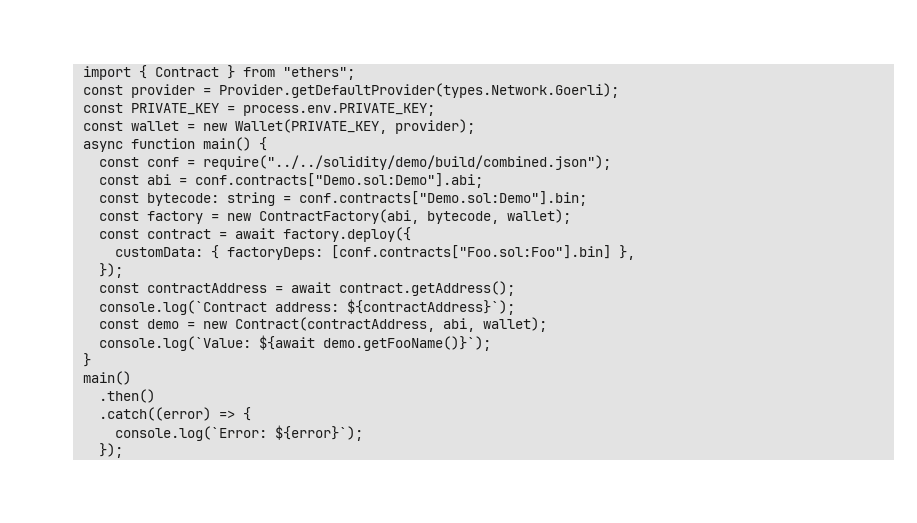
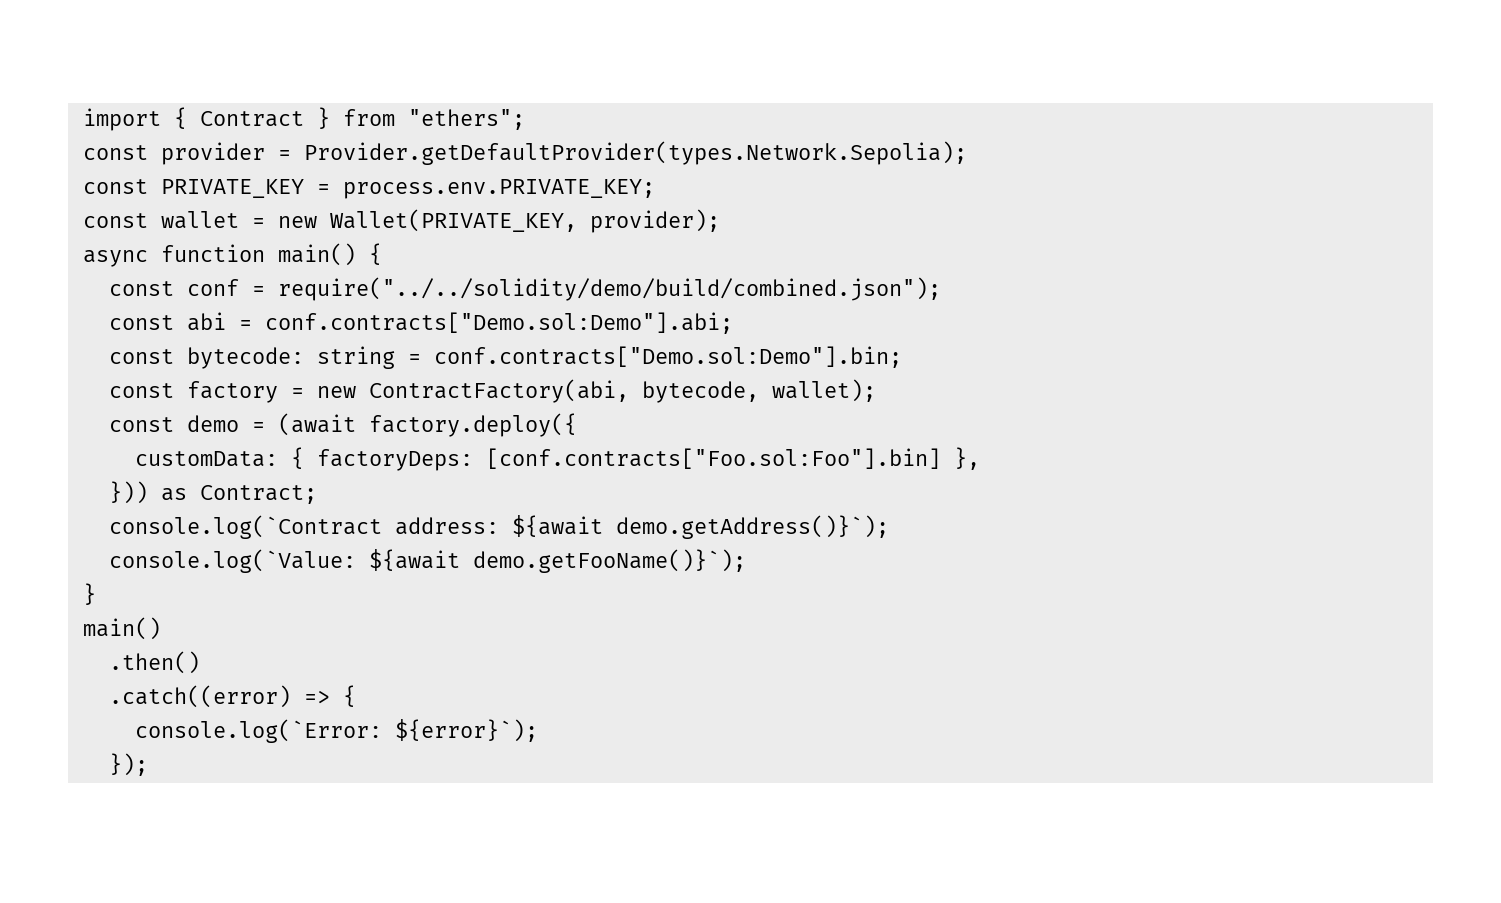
- const provider = Provider.getDefaultProvider(types.Network.Goerli);
+ const provider = Provider.getDefaultProvider(types.Network.Sepolia);
- const contract = await factory.deploy({
+ const demo = (await factory.deploy({
  customData: { factoryDeps: [conf.contracts["Foo.sol:Foo"].bin] },
- });
- const contractAddress = await contract.getAddress();
- console.log(`Contract address: ${contractAddress}`);
- const demo = new Contract(contractAddress, abi, wallet);
+ })) as Contract;
+ console.log(`Contract address: ${await demo.getAddress()}`);

